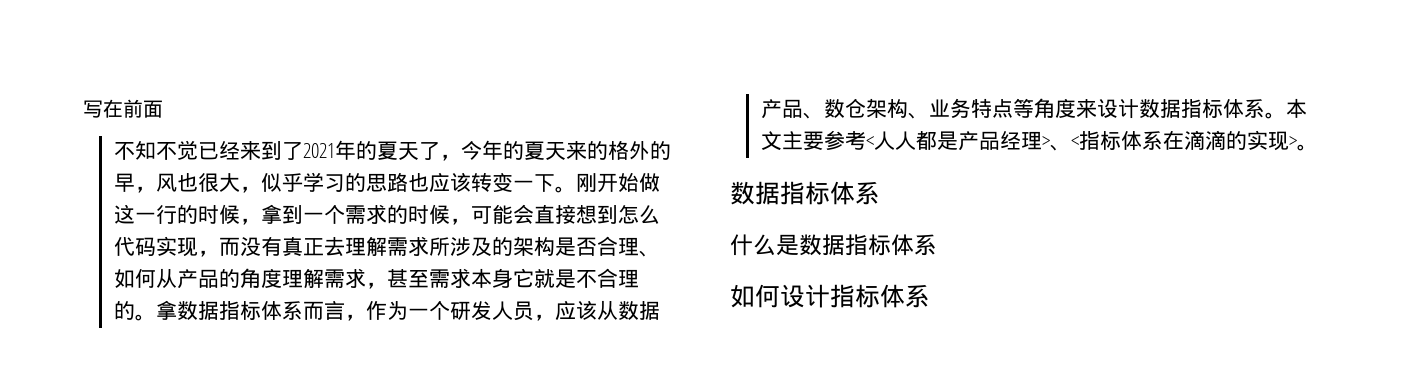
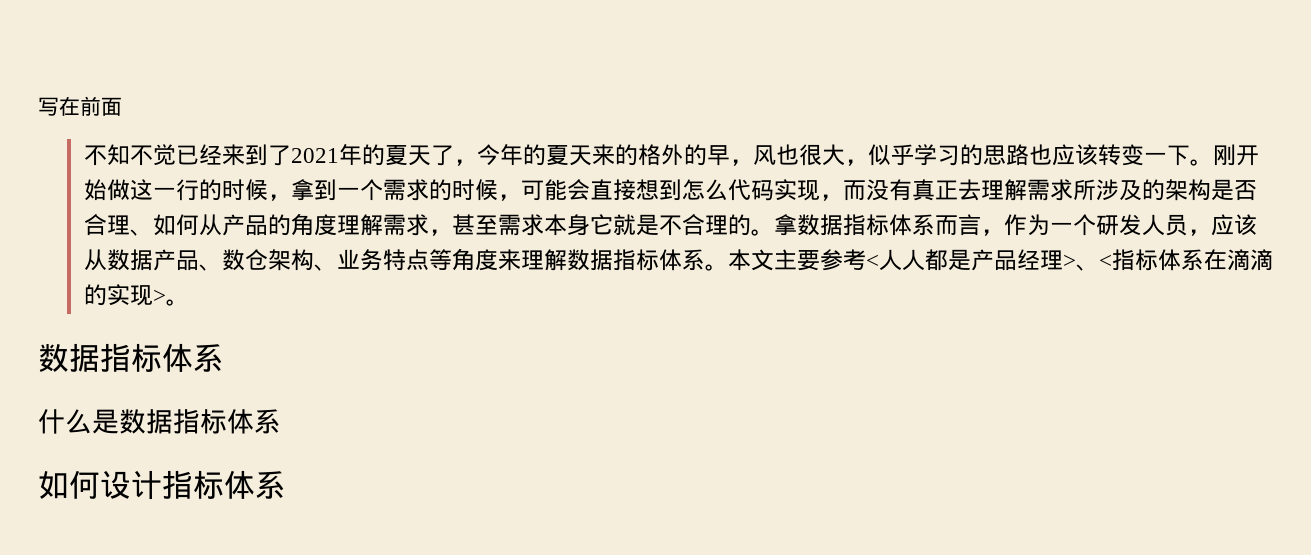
- 拿数据指标体系而言，作为一个研发人员，应该从数据产品、数仓架构、业务特点等角度来设计数据指标体系。
+ 拿数据指标体系而言，作为一个研发人员，应该从数据产品、数仓架构、业务特点等角度来理解数据指标体系。

